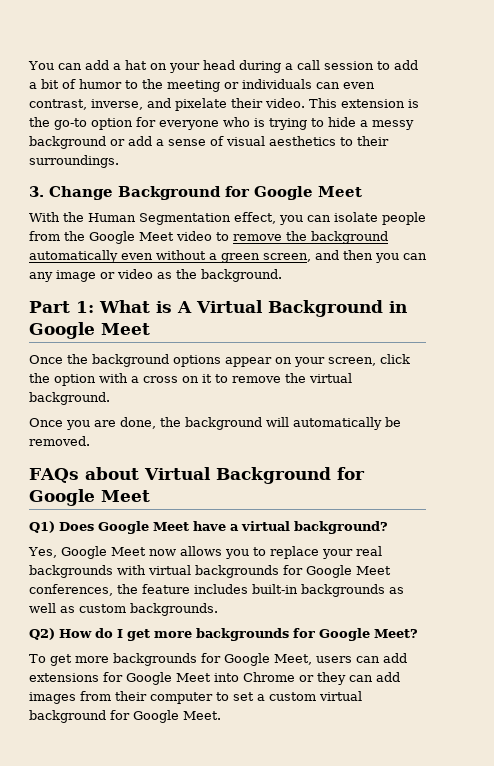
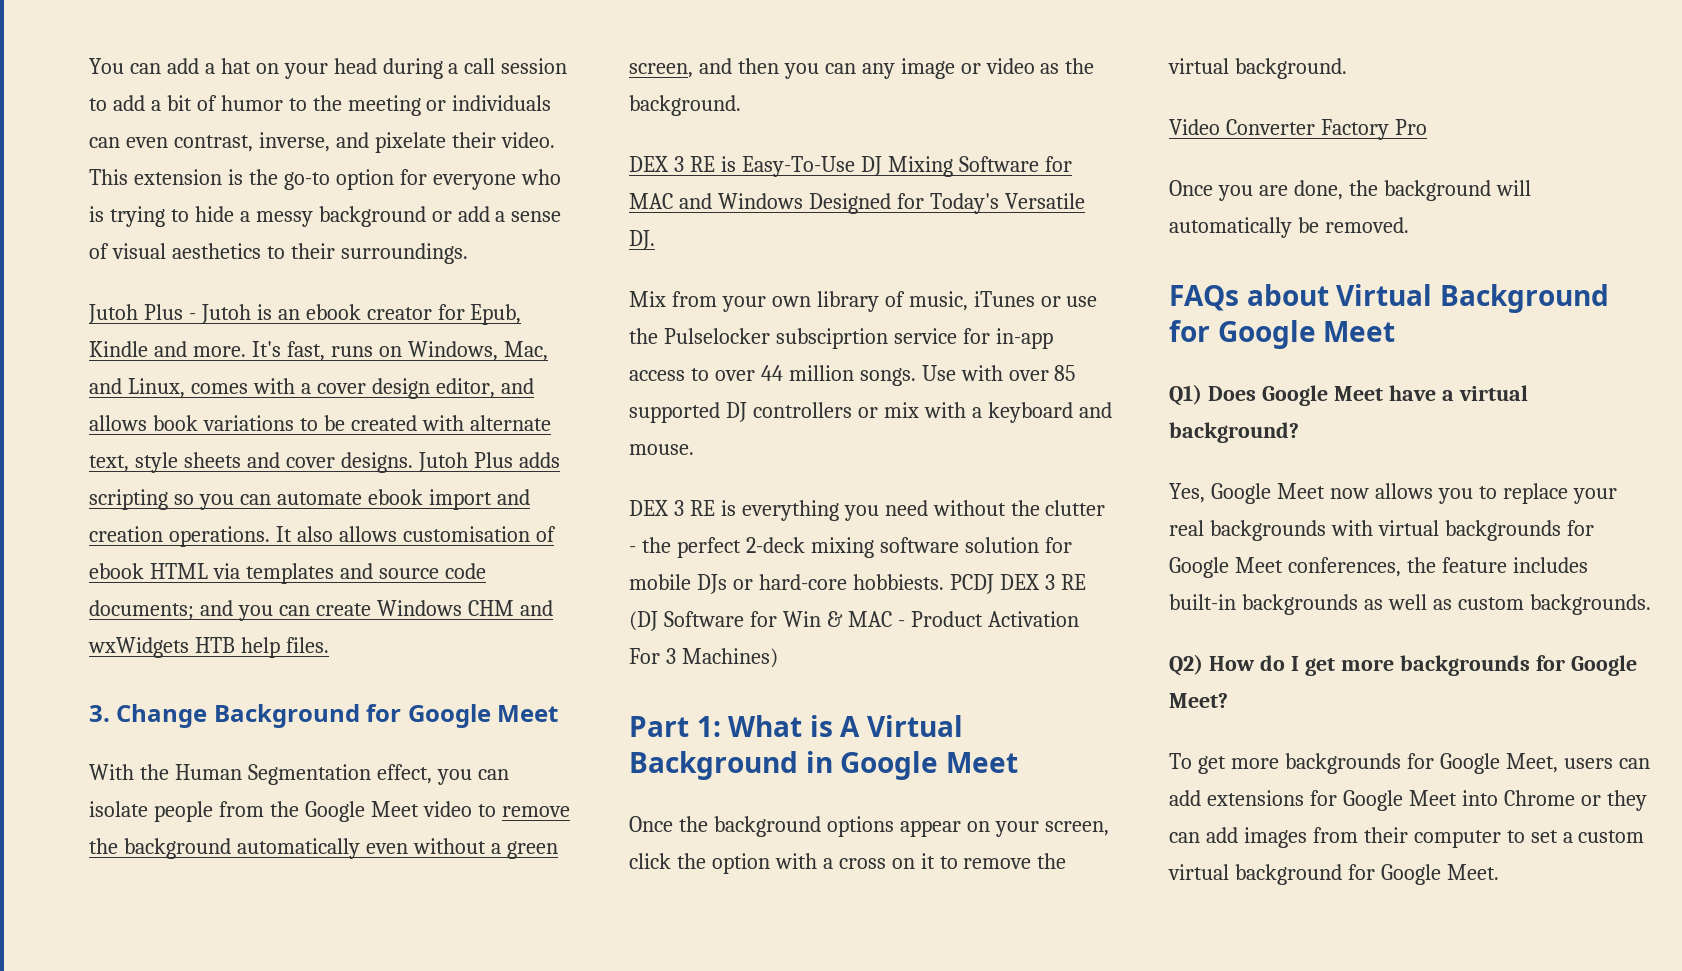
+ Jutoh Plus - Jutoh is an ebook creator for Epub, Kindle and more. It's fast, runs on Windows, Mac, and Linux, comes with a cover design editor, and allows book variations to be created with alternate text, style sheets and cover designs. Jutoh Plus adds scripting so you can automate ebook import and creation operations. It also allows customisation of ebook HTML via templates and source code documents; and you can create Windows CHM and wxWidgets HTB help files.
+ DEX 3 RE is Easy-To-Use DJ Mixing Software for MAC and Windows Designed for Today's Versatile DJ.
+ Mix from your own library of music, iTunes or use the Pulselocker subsciprtion service for in-app access to over 44 million songs. Use with over 85 supported DJ controllers or mix with a keyboard and mouse.
+ DEX 3 RE is everything you need without the clutter - the perfect 2-deck mixing software solution for mobile DJs or hard-core hobbiests. PCDJ DEX 3 RE (DJ Software for Win & MAC - Product Activation For 3 Machines)
+ Video Converter Factory Pro

